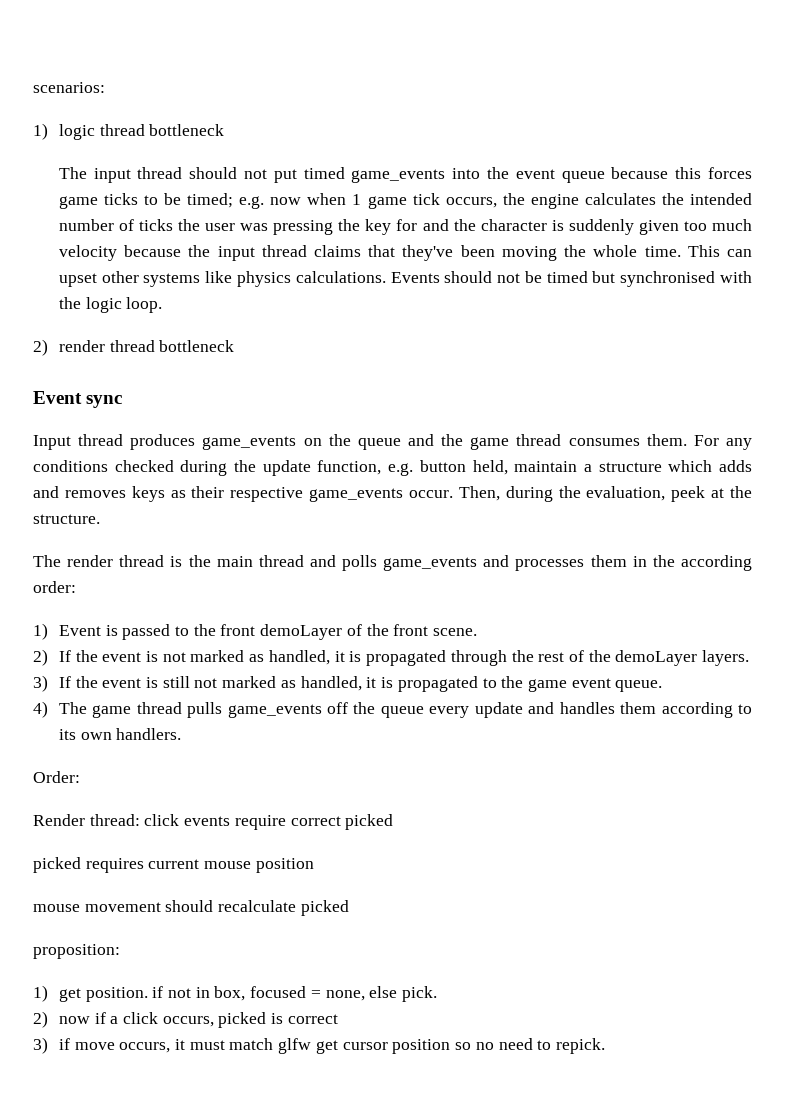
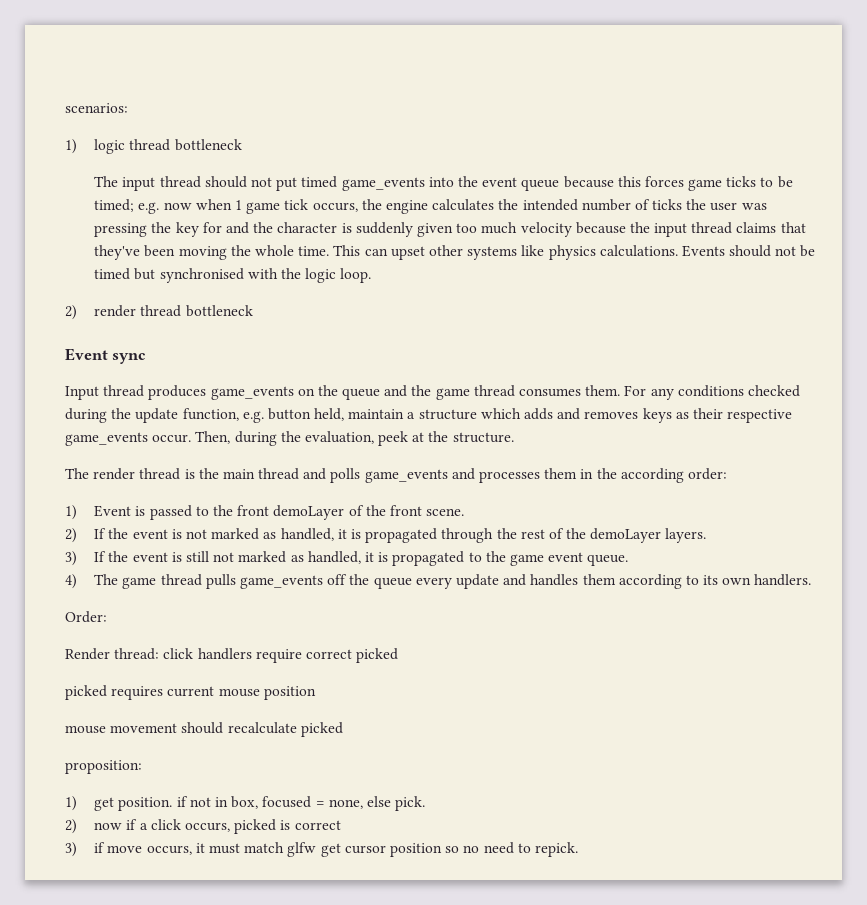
- Render thread: click events require correct picked
+ Render thread: click handlers require correct picked

